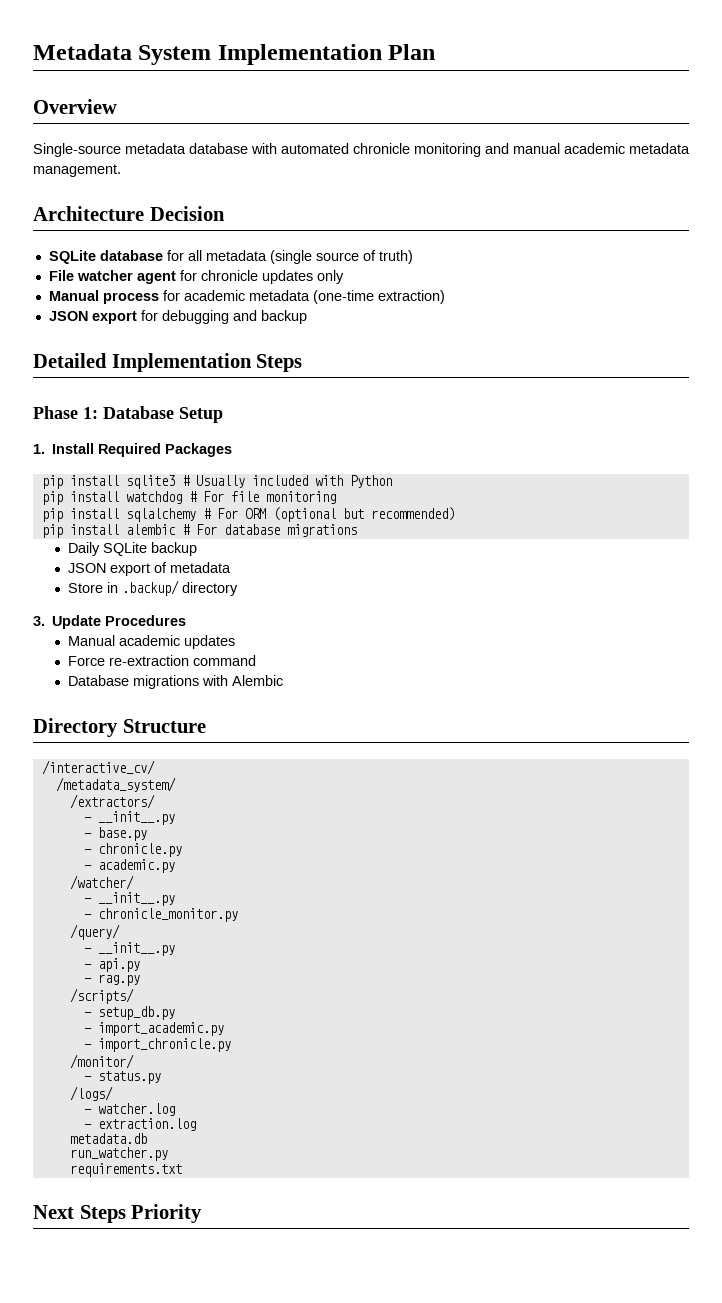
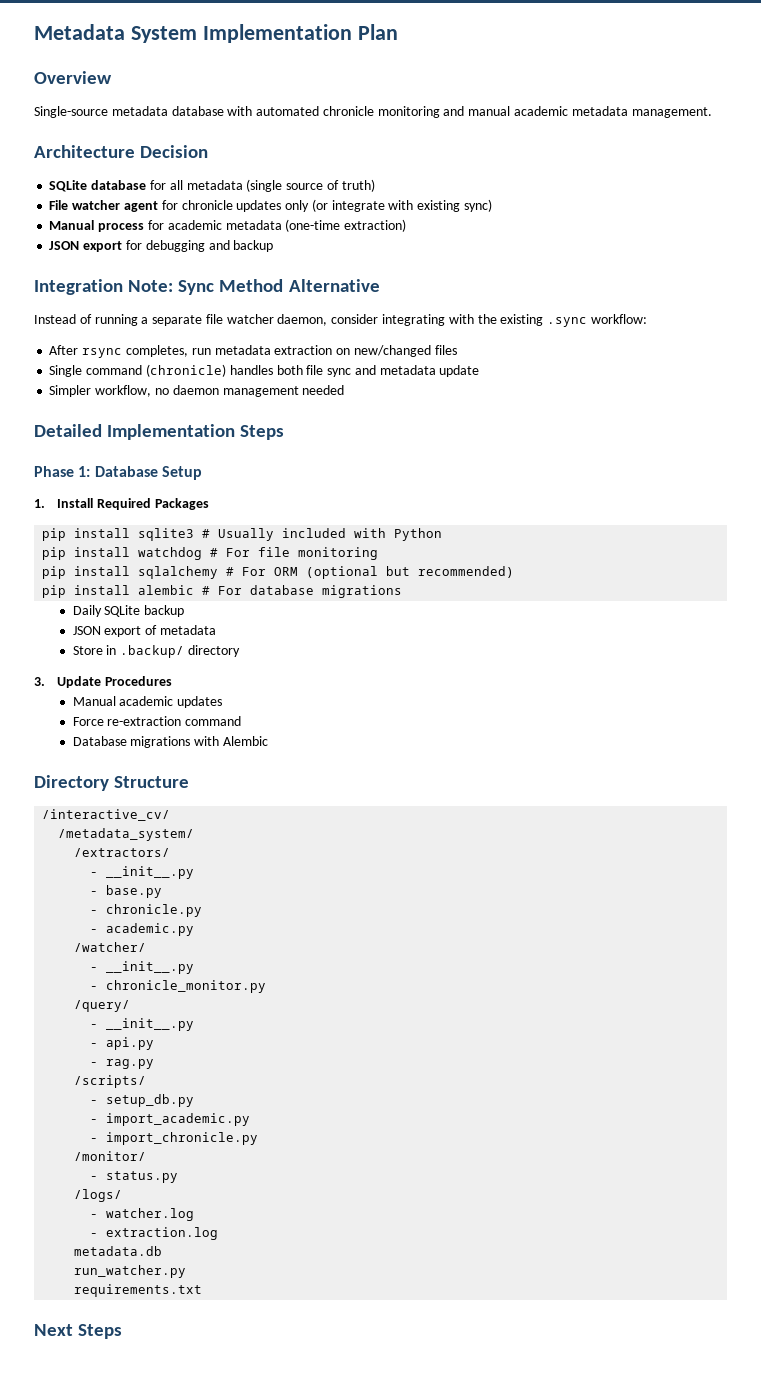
- File watcher agent for chronicle updates only
+ File watcher agent for chronicle updates only (or integrate with existing sync)
+ Integration Note: Sync Method Alternative
+ Instead of running a separate file watcher daemon, consider integrating with the existing .sync workflow:
+ After rsync completes, run metadata extraction on new/changed files
+ Single command (chronicle) handles both file sync and metadata update
+ Simpler workflow, no daemon management needed
- Next Steps Priority
+ Next Steps

